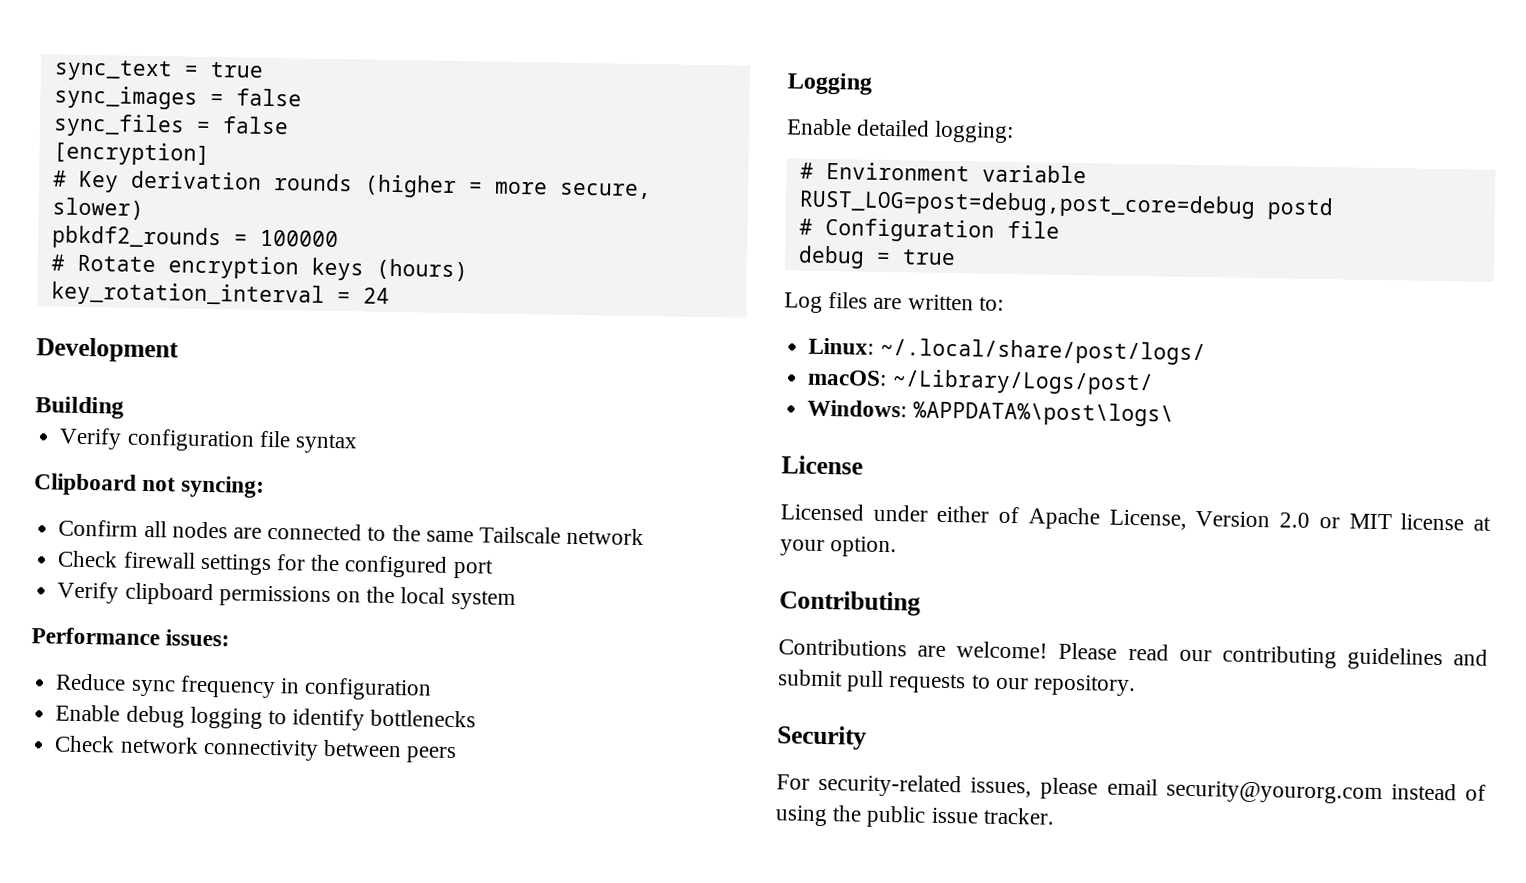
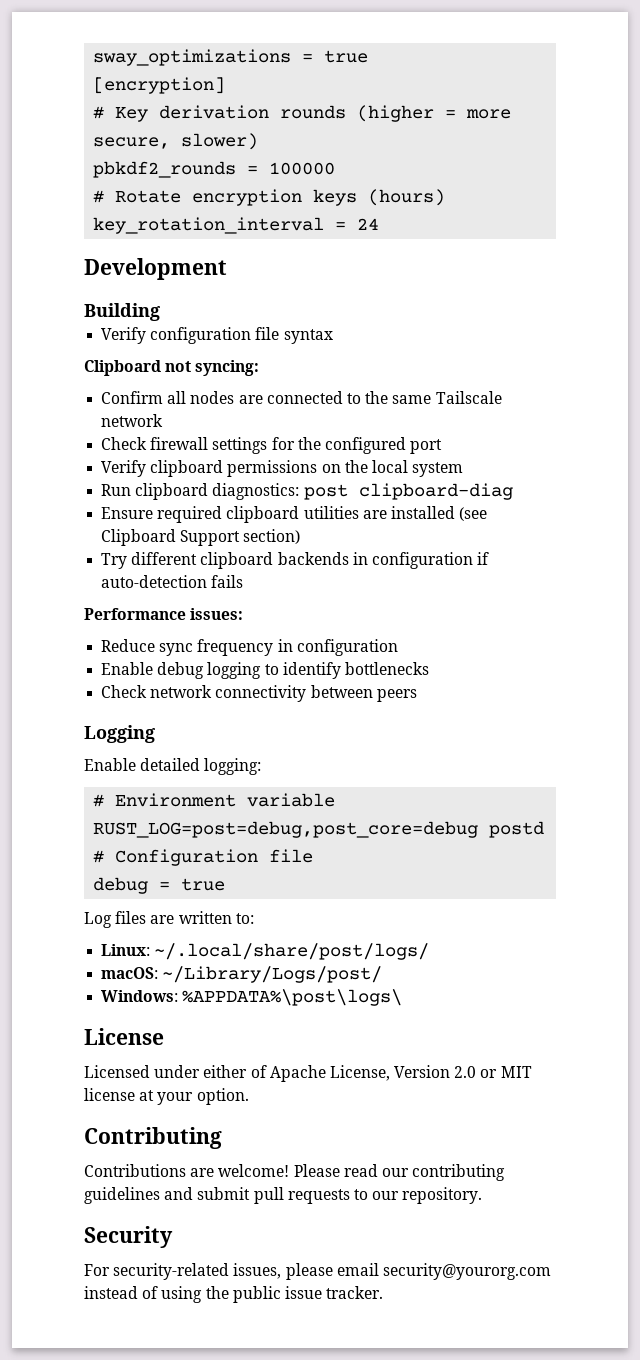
- sync_text = true
- sync_images = false
- sync_files = false
+ sway_optimizations = true
+ Run clipboard diagnostics: post clipboard-diag
+ Ensure required clipboard utilities are installed (see Clipboard Support section)
+ Try different clipboard backends in configuration if auto-detection fails

